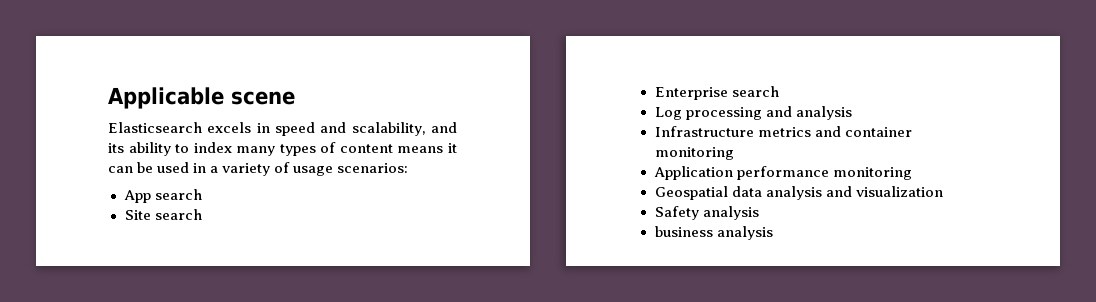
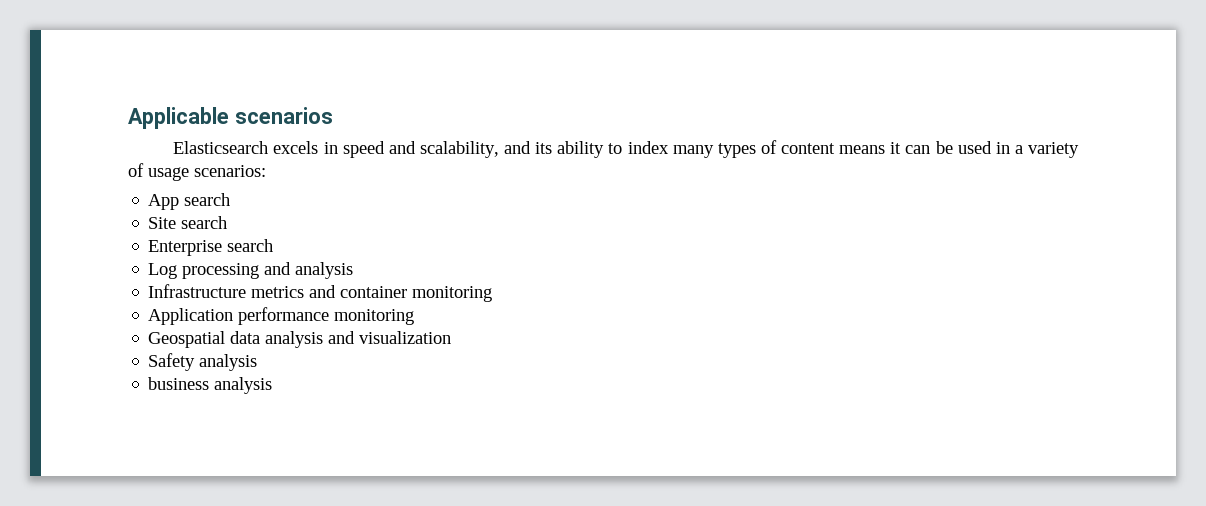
- Applicable scene
+ Applicable scenarios

